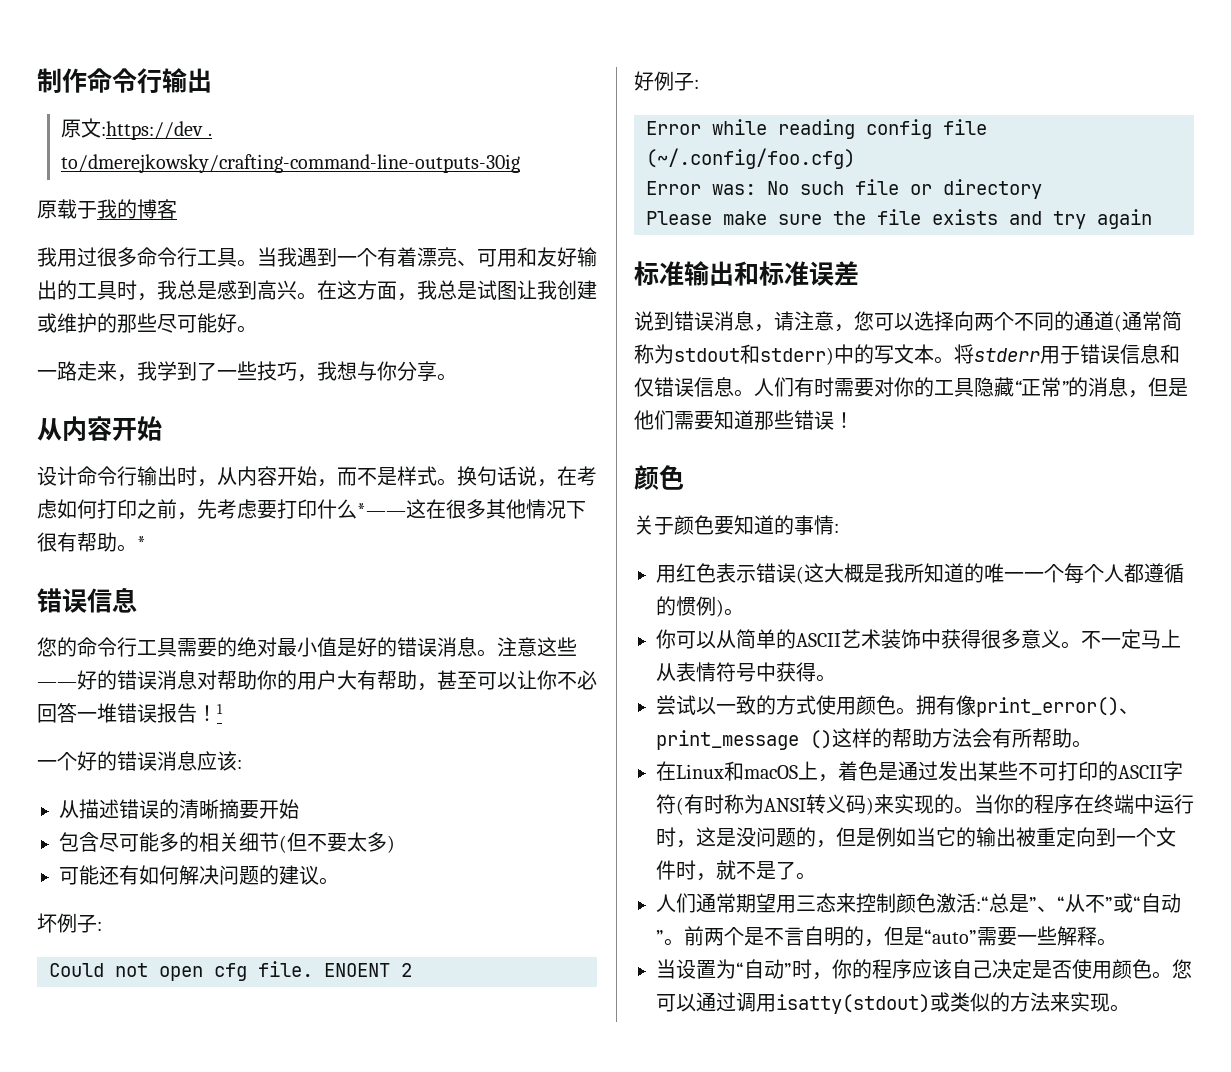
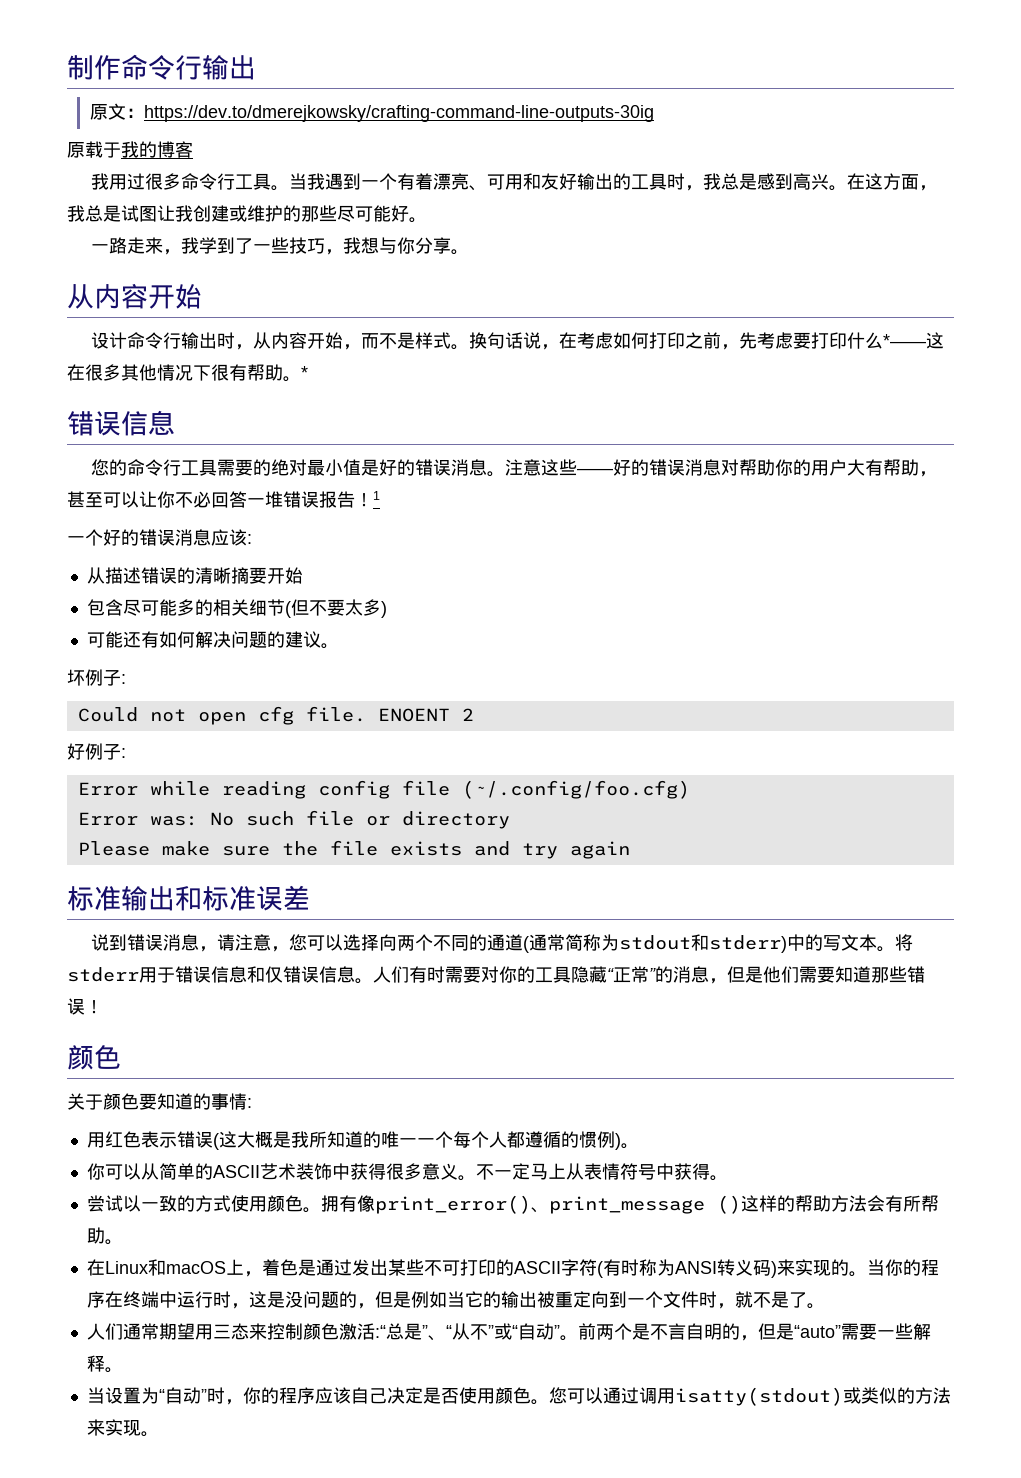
- 原文:https://dev . to/dmerejkowsky/crafting-command-line-outputs-30ig
+ 原文：https://dev.to/dmerejkowsky/crafting-command-line-outputs-30ig

